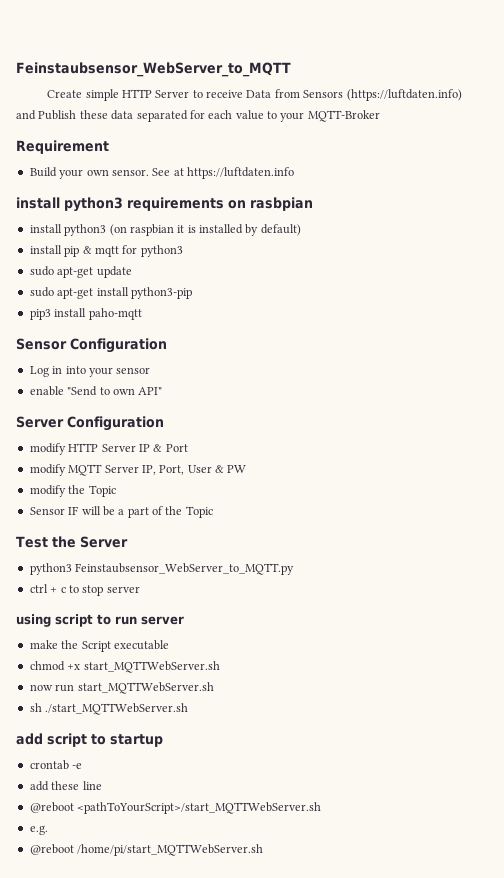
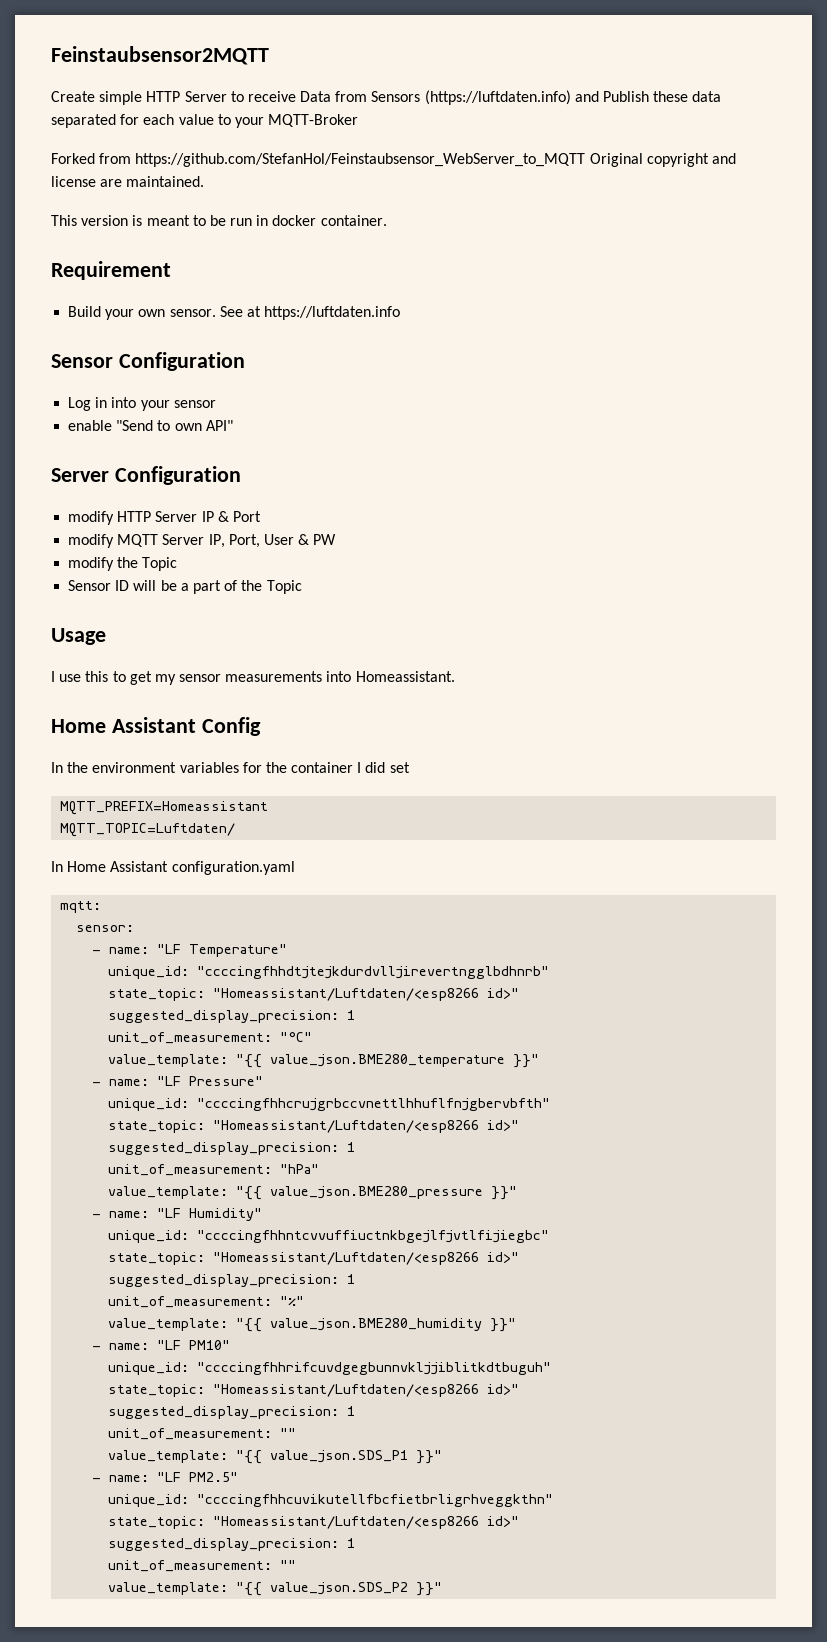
- Feinstaubsensor_WebServer_to_MQTT
+ Feinstaubsensor2MQTT
+ Forked from https://github.com/StefanHol/Feinstaubsensor_WebServer_to_MQTT Original copyright and license are maintained.
+ This version is meant to be run in docker container.
- install python3 requirements on rasbpian
- install python3 (on raspbian it is installed by default)
- install pip & mqtt for python3
- sudo apt-get update
- sudo apt-get install python3-pip
- pip3 install paho-mqtt
- Sensor IF will be a part of the Topic
+ Sensor ID will be a part of the Topic
- Test the Server
- python3 Feinstaubsensor_WebServer_to_MQTT.py
- ctrl + c to stop server
- using script to run server
- make the Script executable
- chmod +x start_MQTTWebServer.sh
- now run start_MQTTWebServer.sh
- sh ./start_MQTTWebServer.sh
- add script to startup
- crontab -e
- add these line
- @reboot <pathToYourScript>/start_MQTTWebServer.sh
- e.g.
- @reboot /home/pi/start_MQTTWebServer.sh
+ Usage
+ I use this to get my sensor measurements into Homeassistant.
+ Home Assistant Config
+ In the environment variables for the container I did set
+ MQTT_PREFIX=Homeassistant
+ MQTT_TOPIC=Luftdaten/
+ In Home Assistant configuration.yaml
+ mqtt:
+ sensor:
+ - name: "LF Temperature"
+ unique_id: "ccccingfhhdtjtejkdurdvlljirevertngglbdhnrb"
+ state_topic: "Homeassistant/Luftdaten/<esp8266 id>"
+ suggested_display_precision: 1
+ unit_of_measurement: "°C"
+ value_template: "{{ value_json.BME280_temperature }}"
+ - name: "LF Pressure"
+ unique_id: "ccccingfhhcrujgrbccvnettlhhuflfnjgbervbfth"
+ state_topic: "Homeassistant/Luftdaten/<esp8266 id>"
+ suggested_display_precision: 1
+ unit_of_measurement: "hPa"
+ value_template: "{{ value_json.BME280_pressure }}"
+ - name: "LF Humidity"
+ unique_id: "ccccingfhhntcvvuffiuctnkbgejlfjvtlfijiegbc"
+ state_topic: "Homeassistant/Luftdaten/<esp8266 id>"
+ suggested_display_precision: 1
+ unit_of_measurement: "%"
+ value_template: "{{ value_json.BME280_humidity }}"
+ - name: "LF PM10"
+ unique_id: "ccccingfhhrifcuvdgegbunnvkljjiblitkdtbuguh"
+ state_topic: "Homeassistant/Luftdaten/<esp8266 id>"
+ suggested_display_precision: 1
+ unit_of_measurement: ""
+ value_template: "{{ value_json.SDS_P1 }}"
+ - name: "LF PM2.5"
+ unique_id: "ccccingfhhcuvikutellfbcfietbrligrhveggkthn"
+ state_topic: "Homeassistant/Luftdaten/<esp8266 id>"
+ suggested_display_precision: 1
+ unit_of_measurement: ""
+ value_template: "{{ value_json.SDS_P2 }}"

